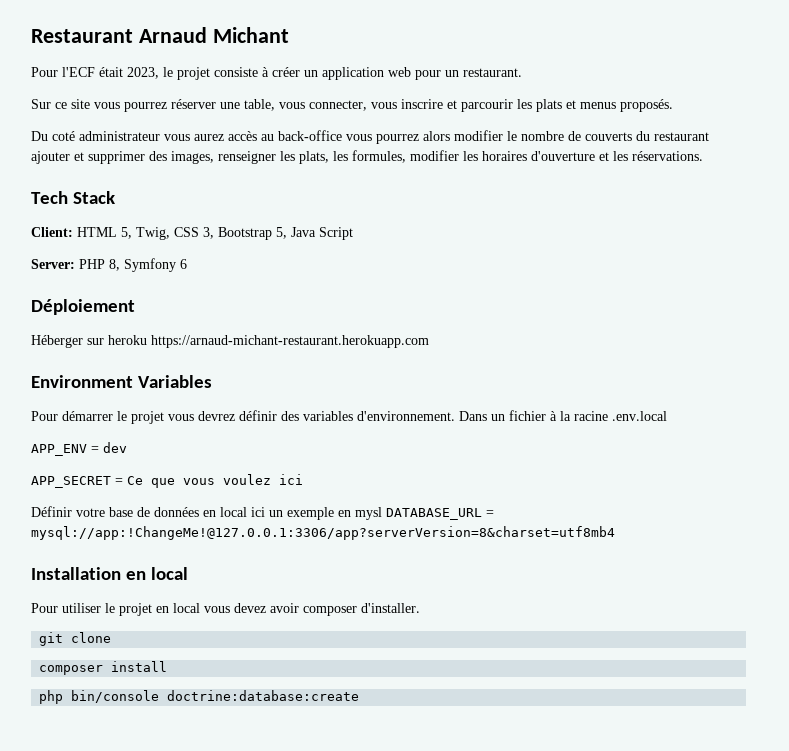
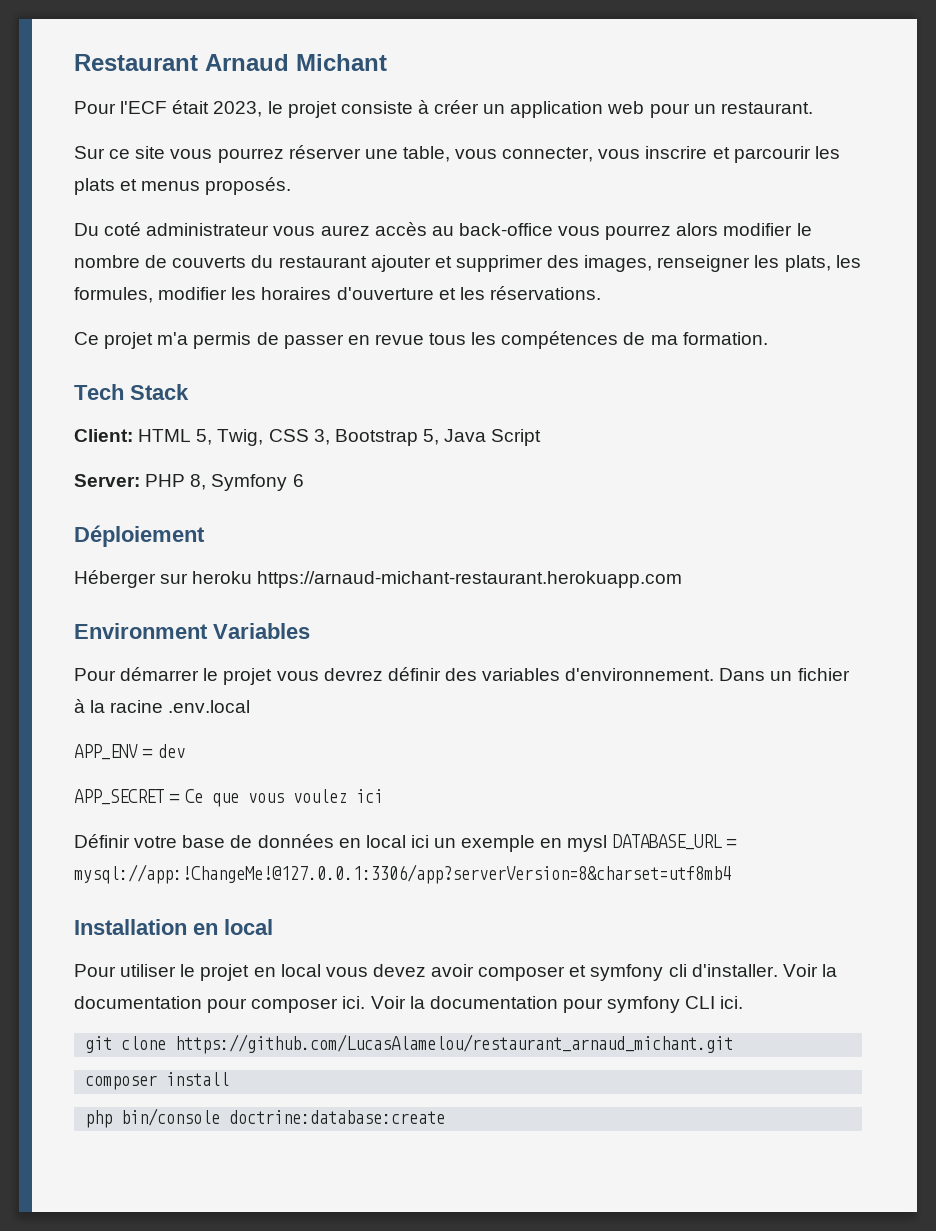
+ Ce projet m'a permis de passer en revue tous les compétences de ma formation.
- Pour utiliser le projet en local vous devez avoir composer d'installer.
+ Pour utiliser le projet en local vous devez avoir composer et symfony cli d'installer. Voir la documentation pour composer ici. Voir la documentation pour symfony CLI ici.
- git clone
+ git clone https://github.com/LucasAlamelou/restaurant_arnaud_michant.git

